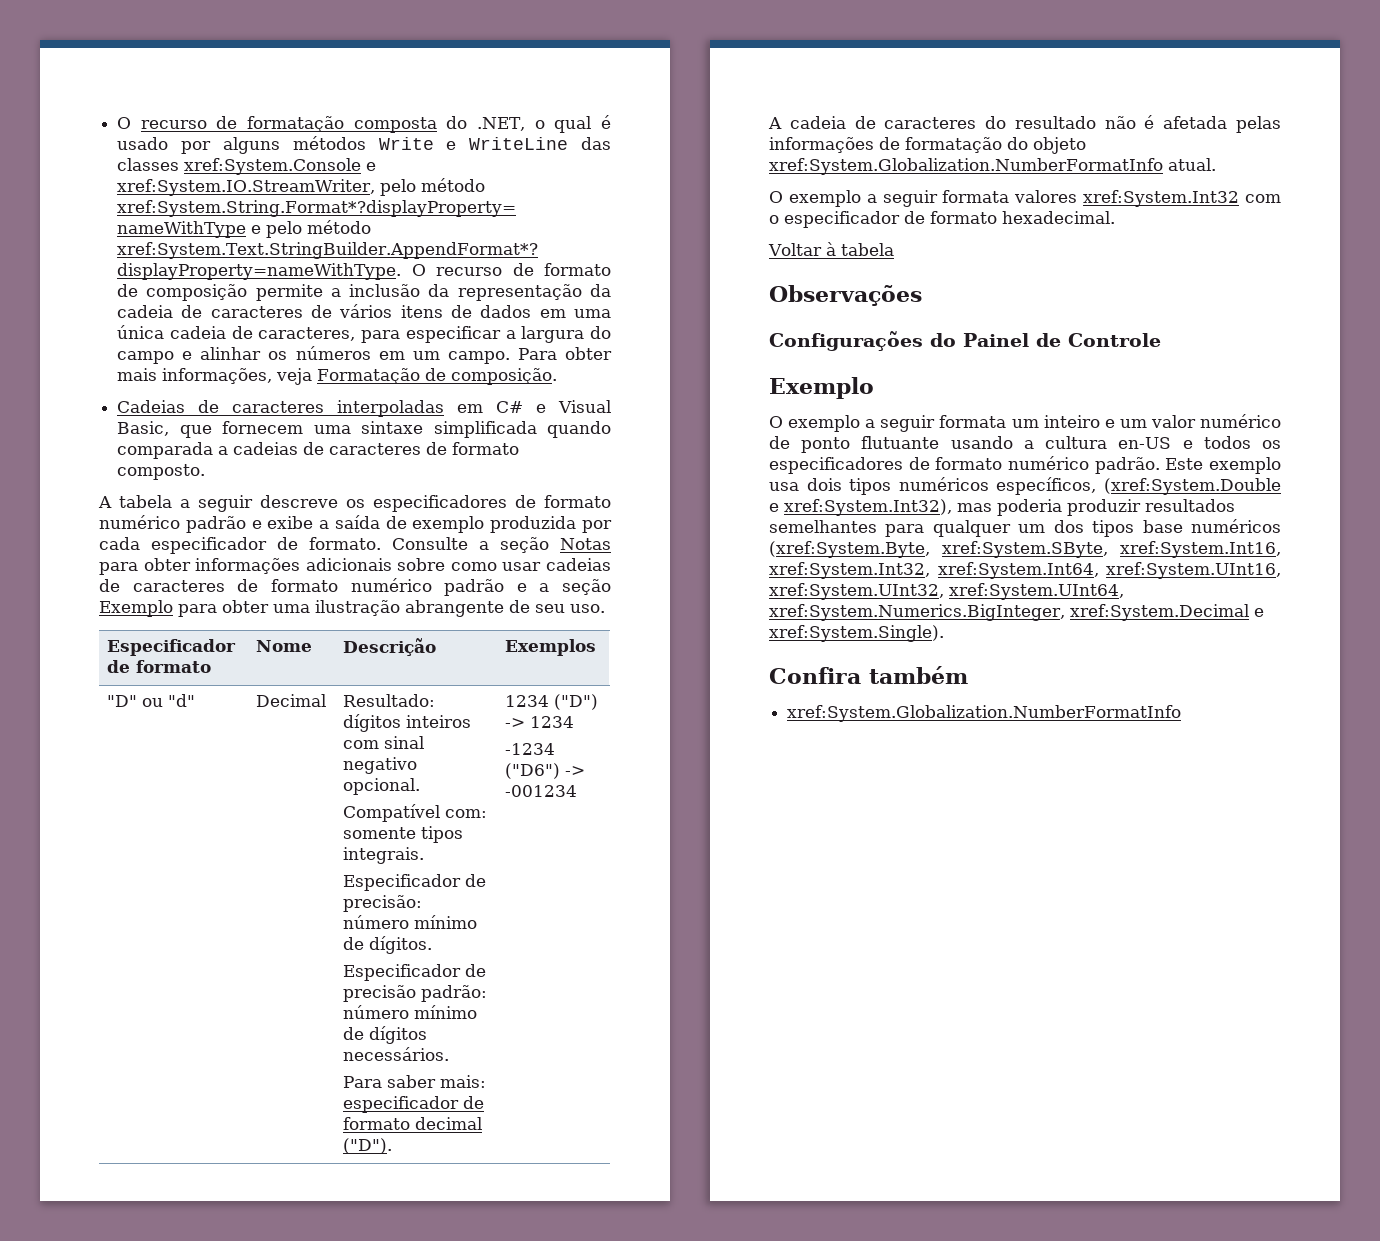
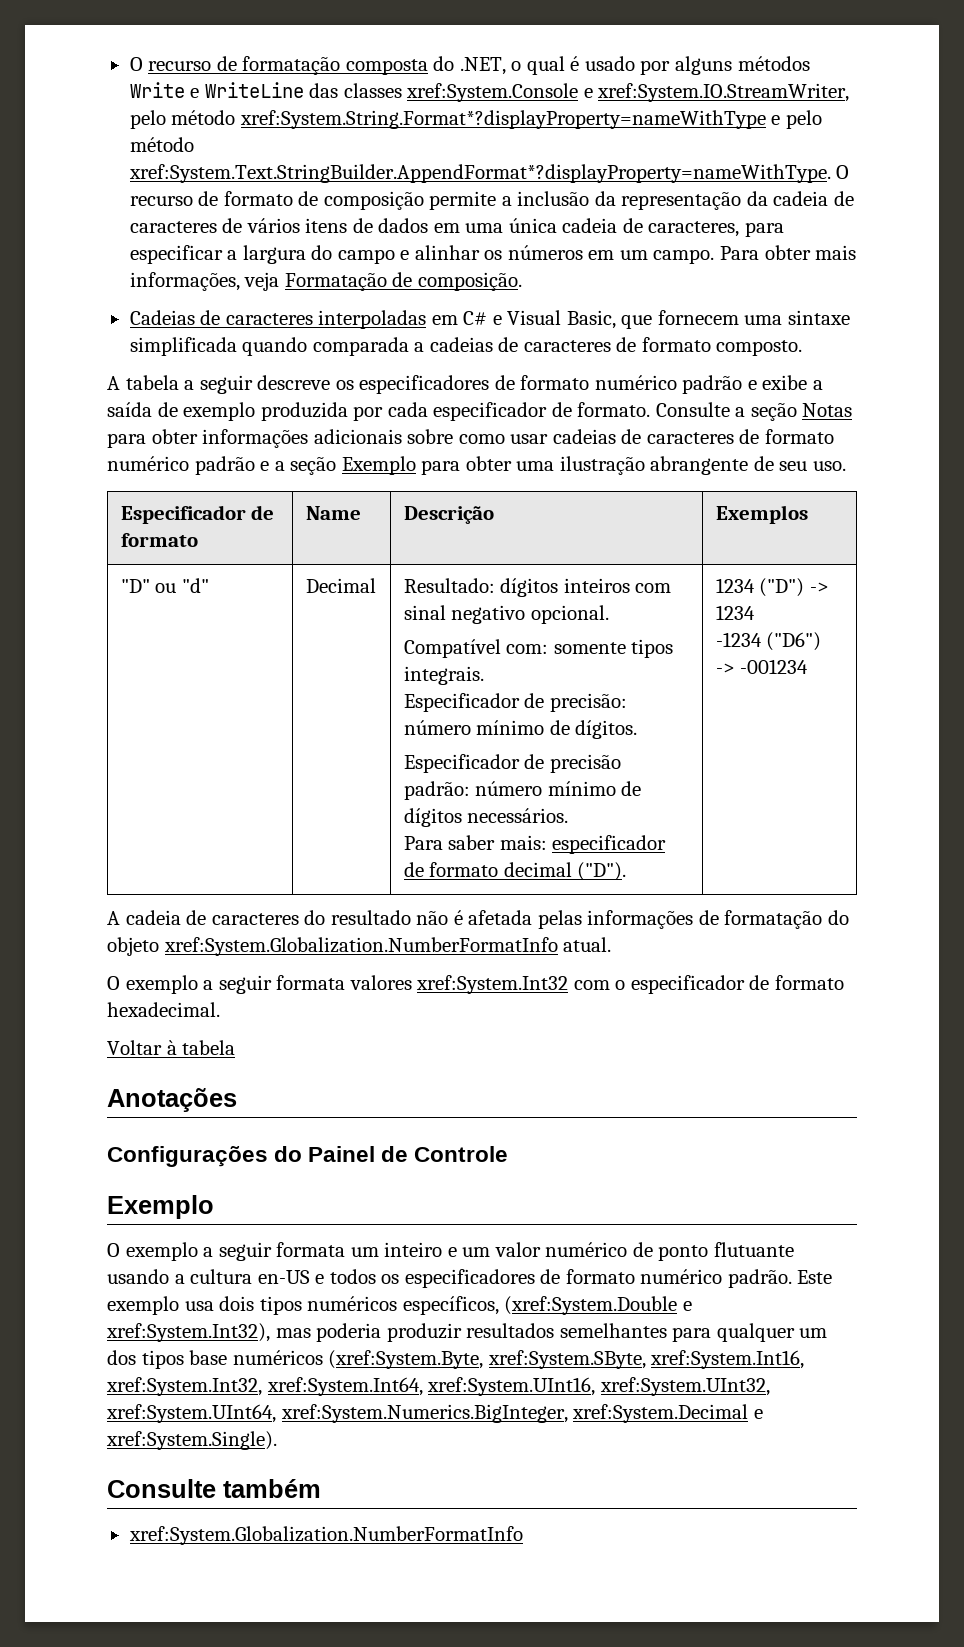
- Especificador de formato | Nome | Descrição | Exemplos
+ Especificador de formato | Name | Descrição | Exemplos
- Observações
+ Anotações
- Confira também
+ Consulte também

